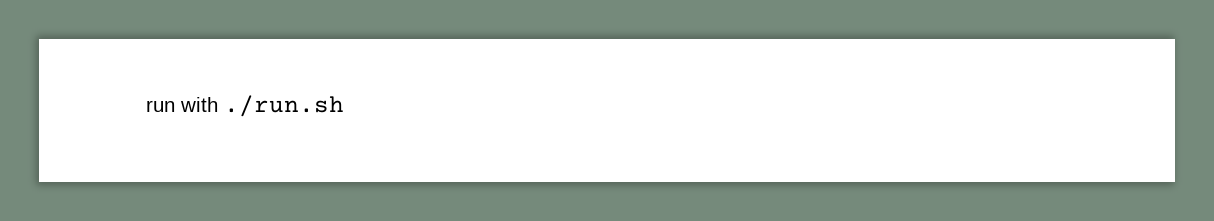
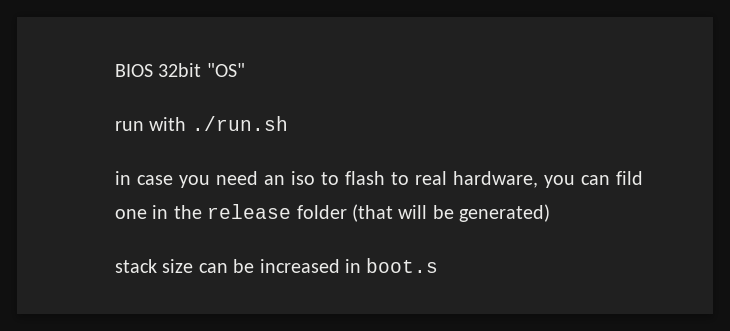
+ BIOS 32bit "OS"
+ in case you need an iso to flash to real hardware, you can fild one in the release folder (that will be generated)
+ stack size can be increased in boot.s

